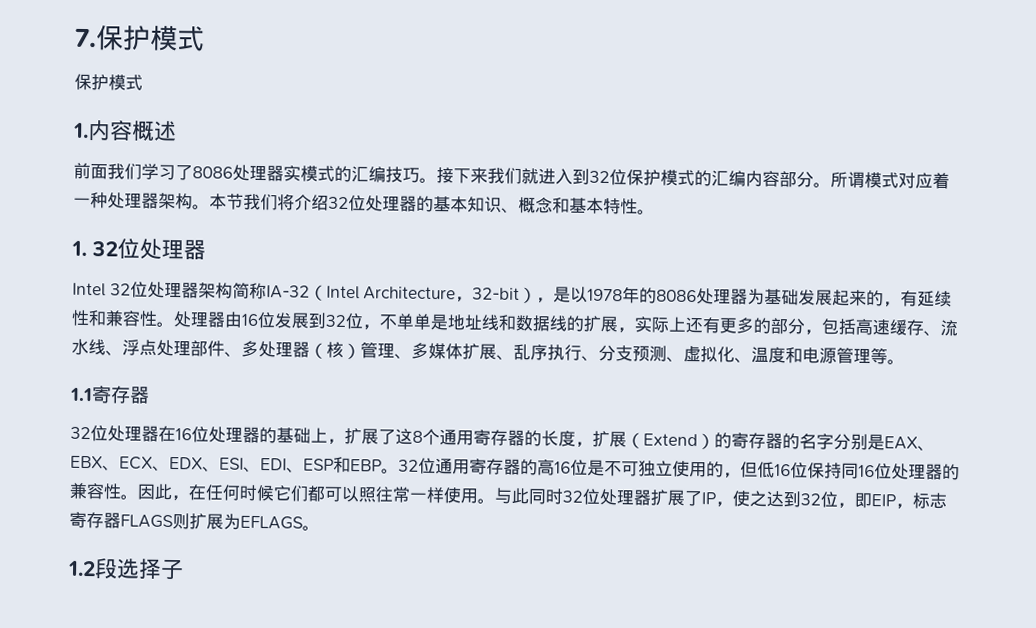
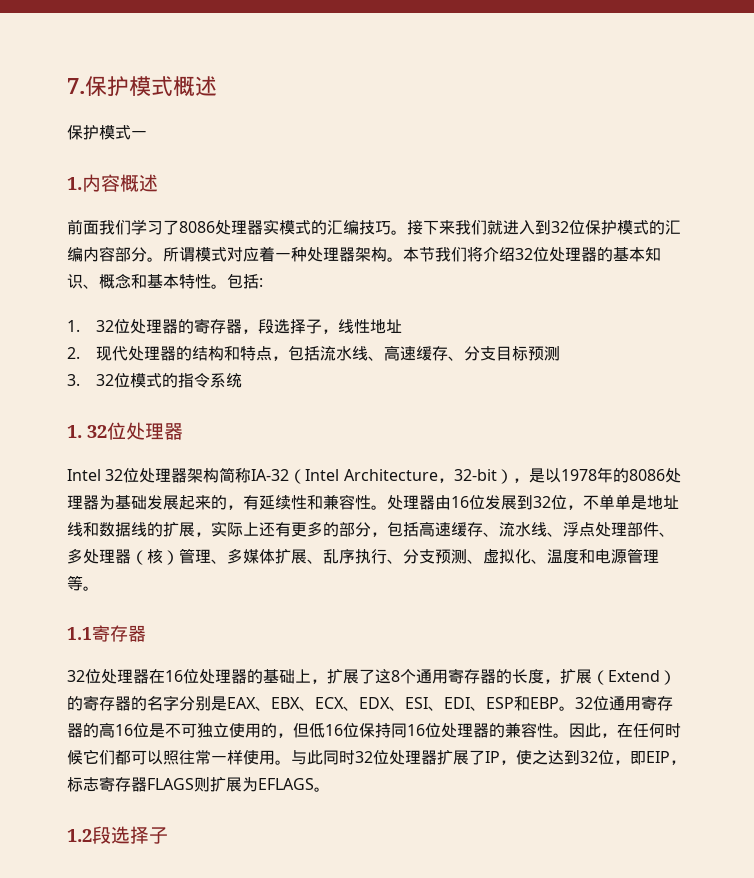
- 7.保护模式
- 保护模式
+ 7.保护模式概述
+ 保护模式一
+ 包括:
+ 1. 32位处理器的寄存器，段选择子，线性地址
+ 2.现代处理器的结构和特点，包括流水线、高速缓存、分支目标预测
+ 3. 32位模式的指令系统

